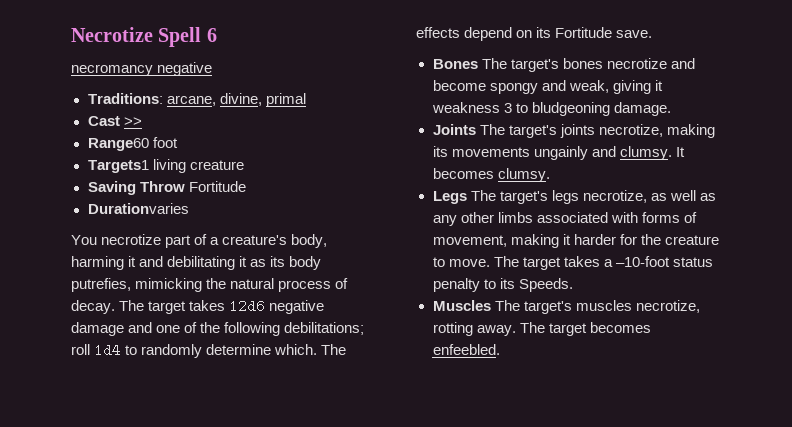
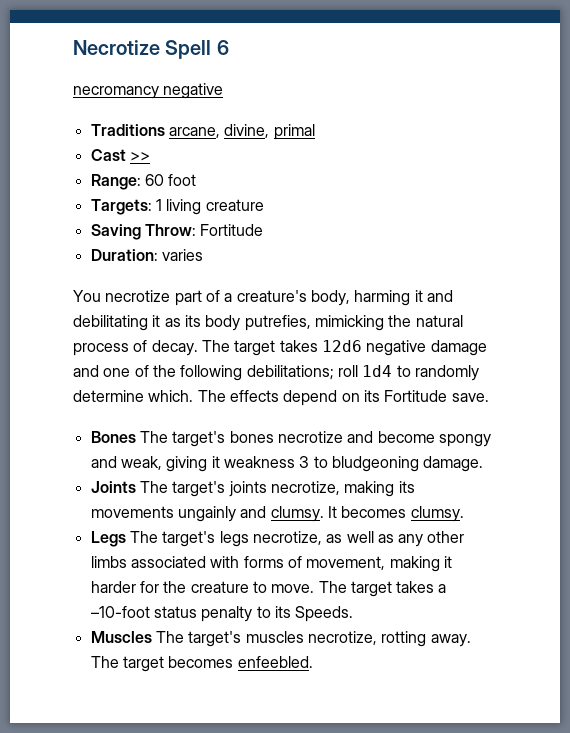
- Traditions: arcane, divine, primal
+ Traditions arcane, divine, primal
- Range60 foot
+ Range: 60 foot
- Targets1 living creature
+ Targets: 1 living creature
- Saving Throw Fortitude
+ Saving Throw: Fortitude
- Durationvaries
+ Duration: varies

